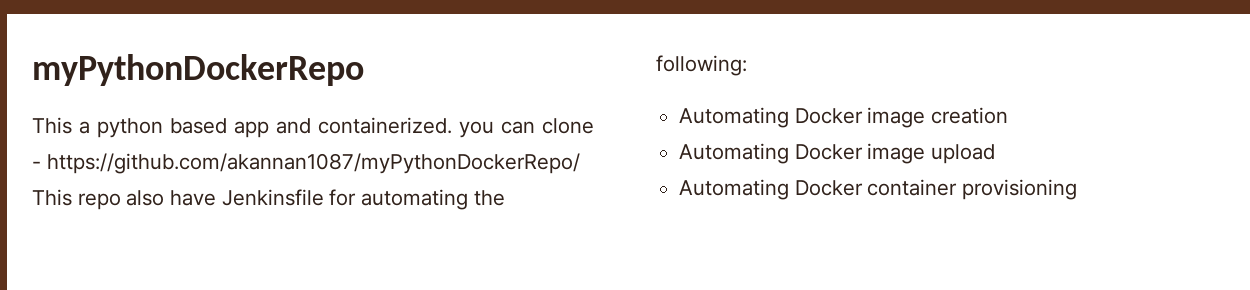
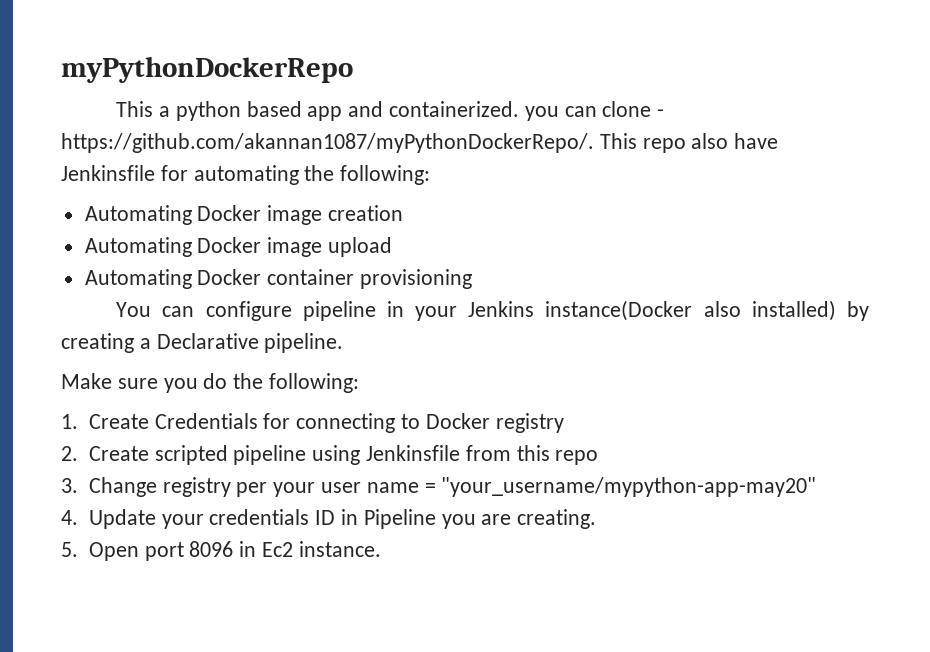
- This a python based app and containerized. you can clone - https://github.com/akannan1087/myPythonDockerRepo/ This repo also have Jenkinsfile for automating the following:
+ This a python based app and containerized. you can clone - https://github.com/akannan1087/myPythonDockerRepo/. This repo also have Jenkinsfile for automating the following:
+ You can configure pipeline in your Jenkins instance(Docker also installed) by creating a Declarative pipeline.
+ Make sure you do the following:
+ 1. Create Credentials for connecting to Docker registry
+ 2. Create scripted pipeline using Jenkinsfile from this repo
+ 3. Change registry per your user name = "your_username/mypython-app-may20"
+ 4. Update your credentials ID in Pipeline you are creating.
+ 5. Open port 8096 in Ec2 instance.

